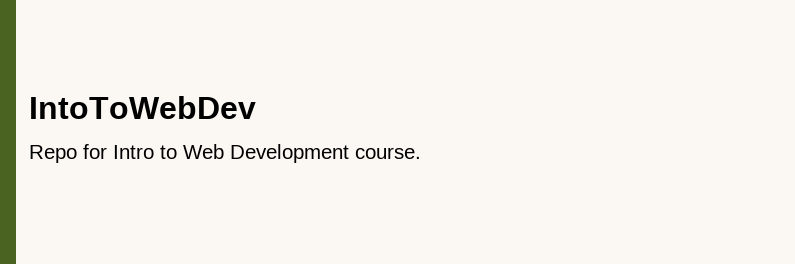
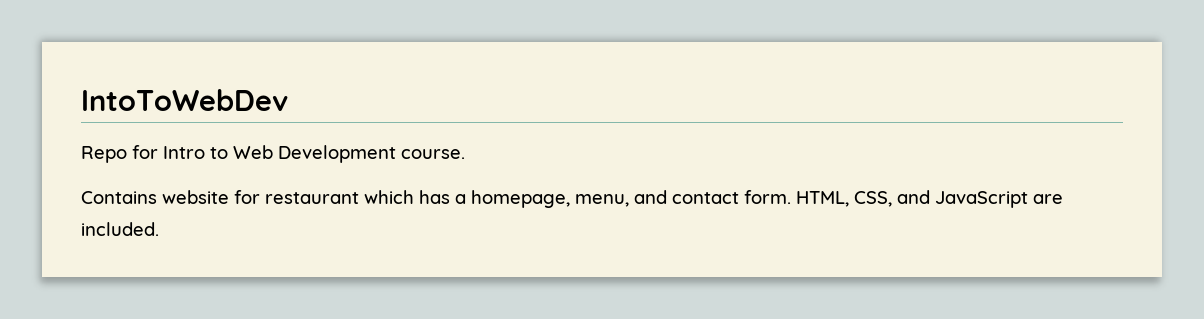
+ Contains website for restaurant which has a homepage, menu, and contact form. HTML, CSS, and JavaScript are included.

